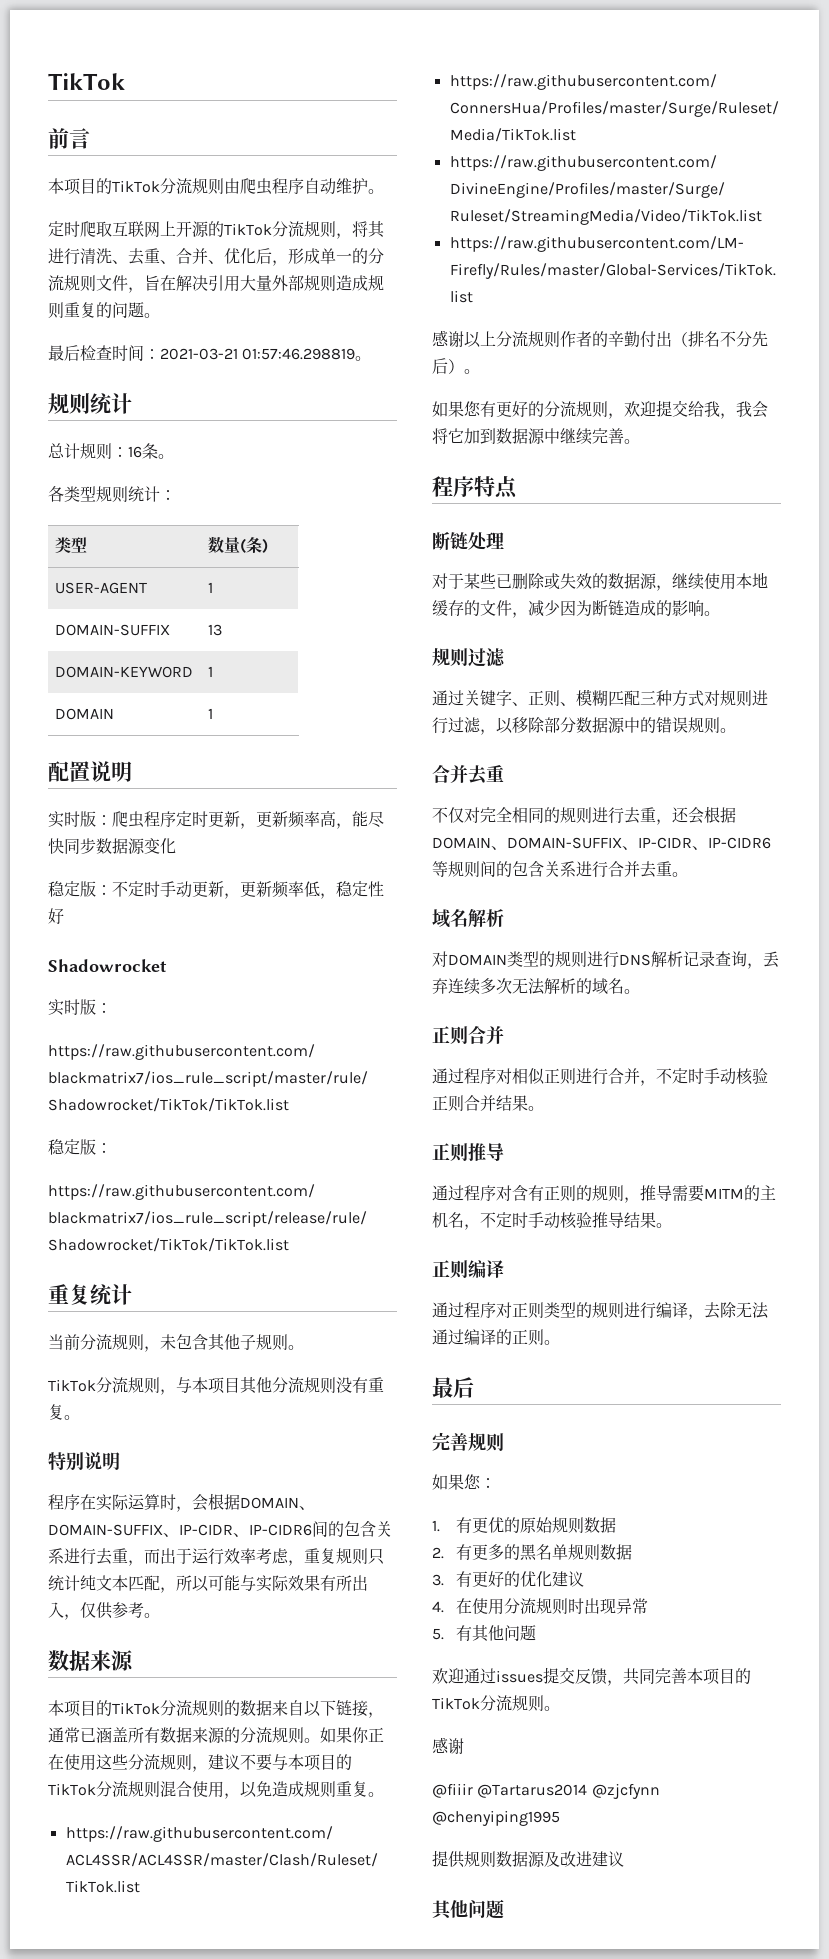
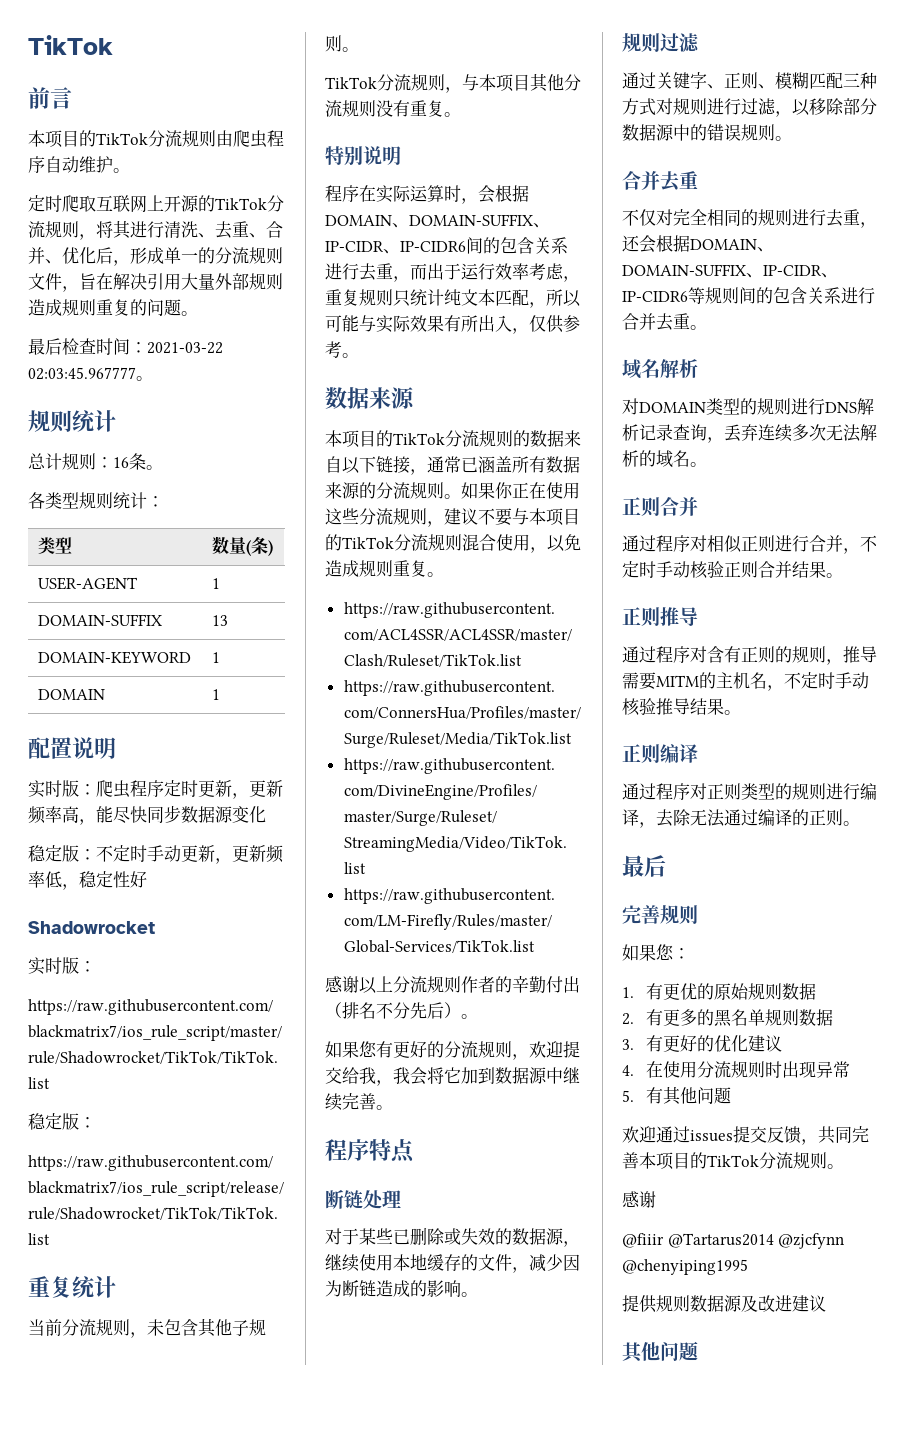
- 最后检查时间：2021-03-21 01:57:46.298819。
+ 最后检查时间：2021-03-22 02:03:45.967777。

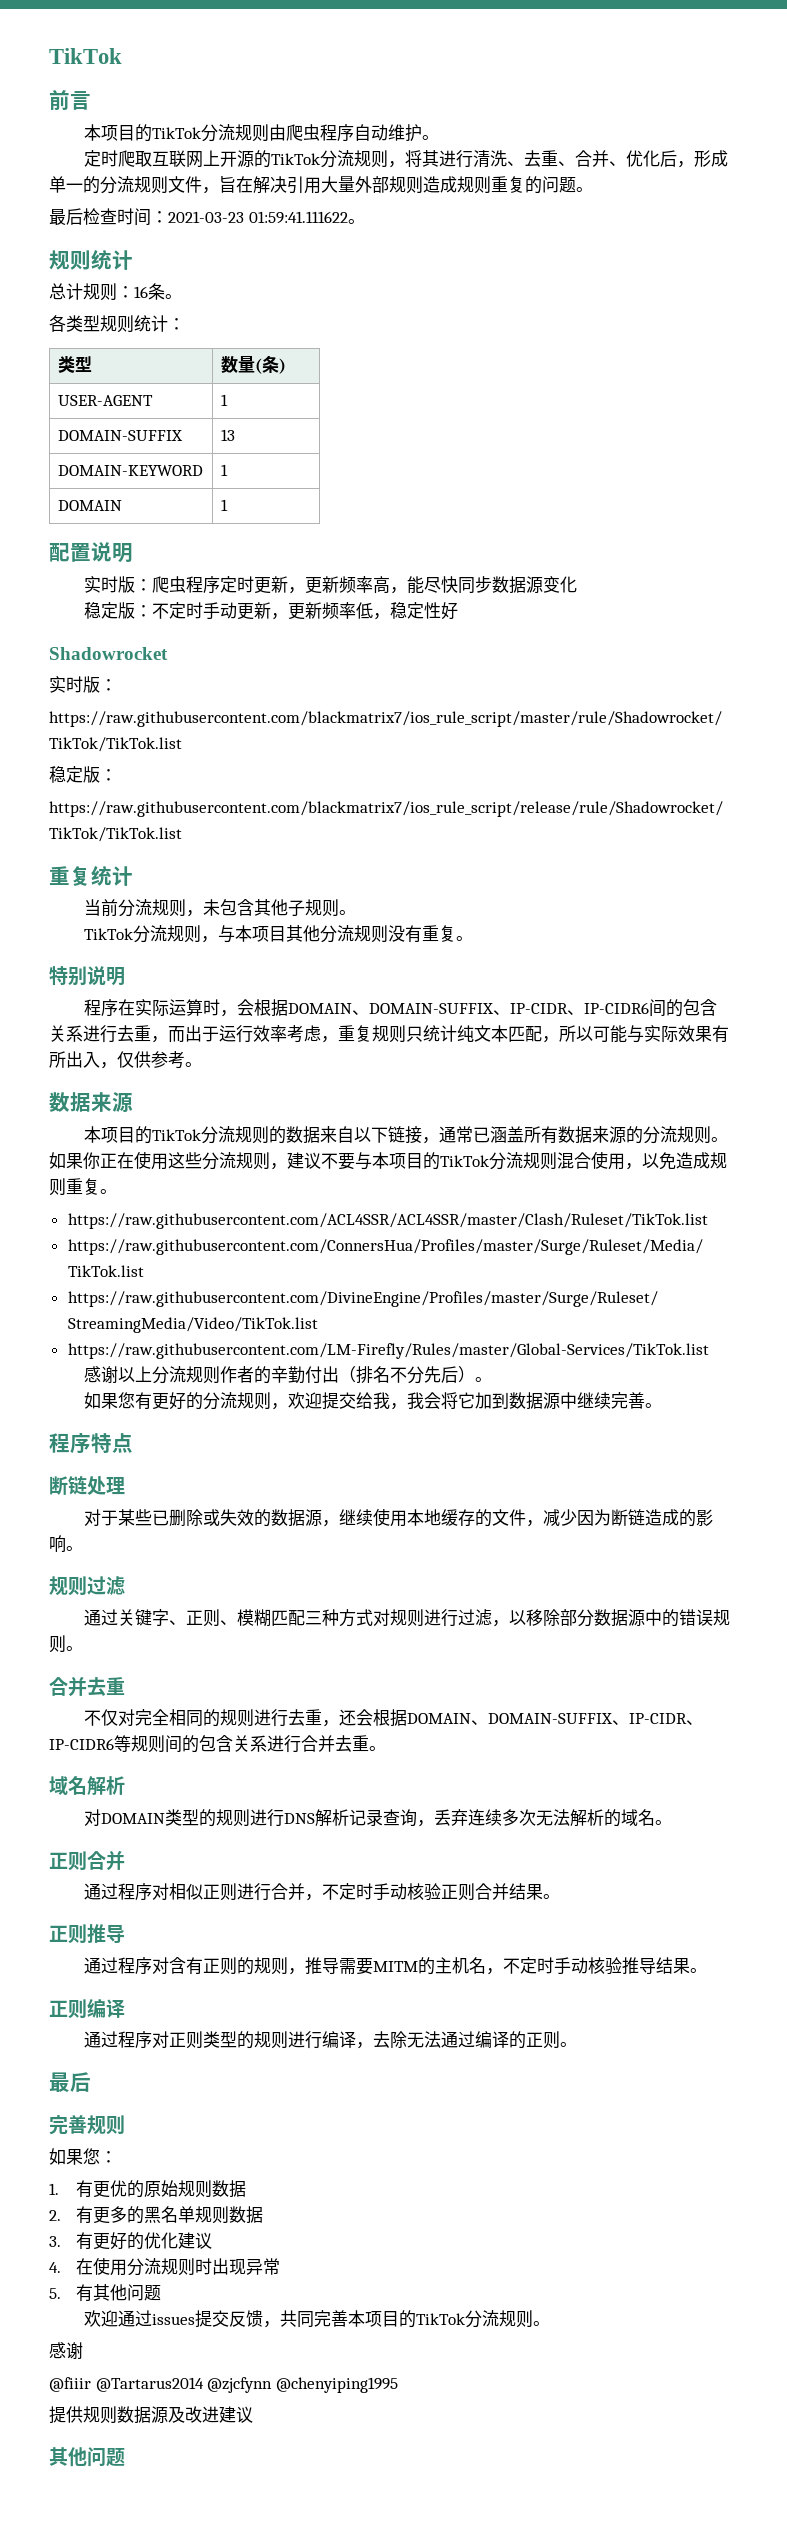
- 最后检查时间：2021-03-22 02:03:45.967777。
+ 最后检查时间：2021-03-23 01:59:41.111622。

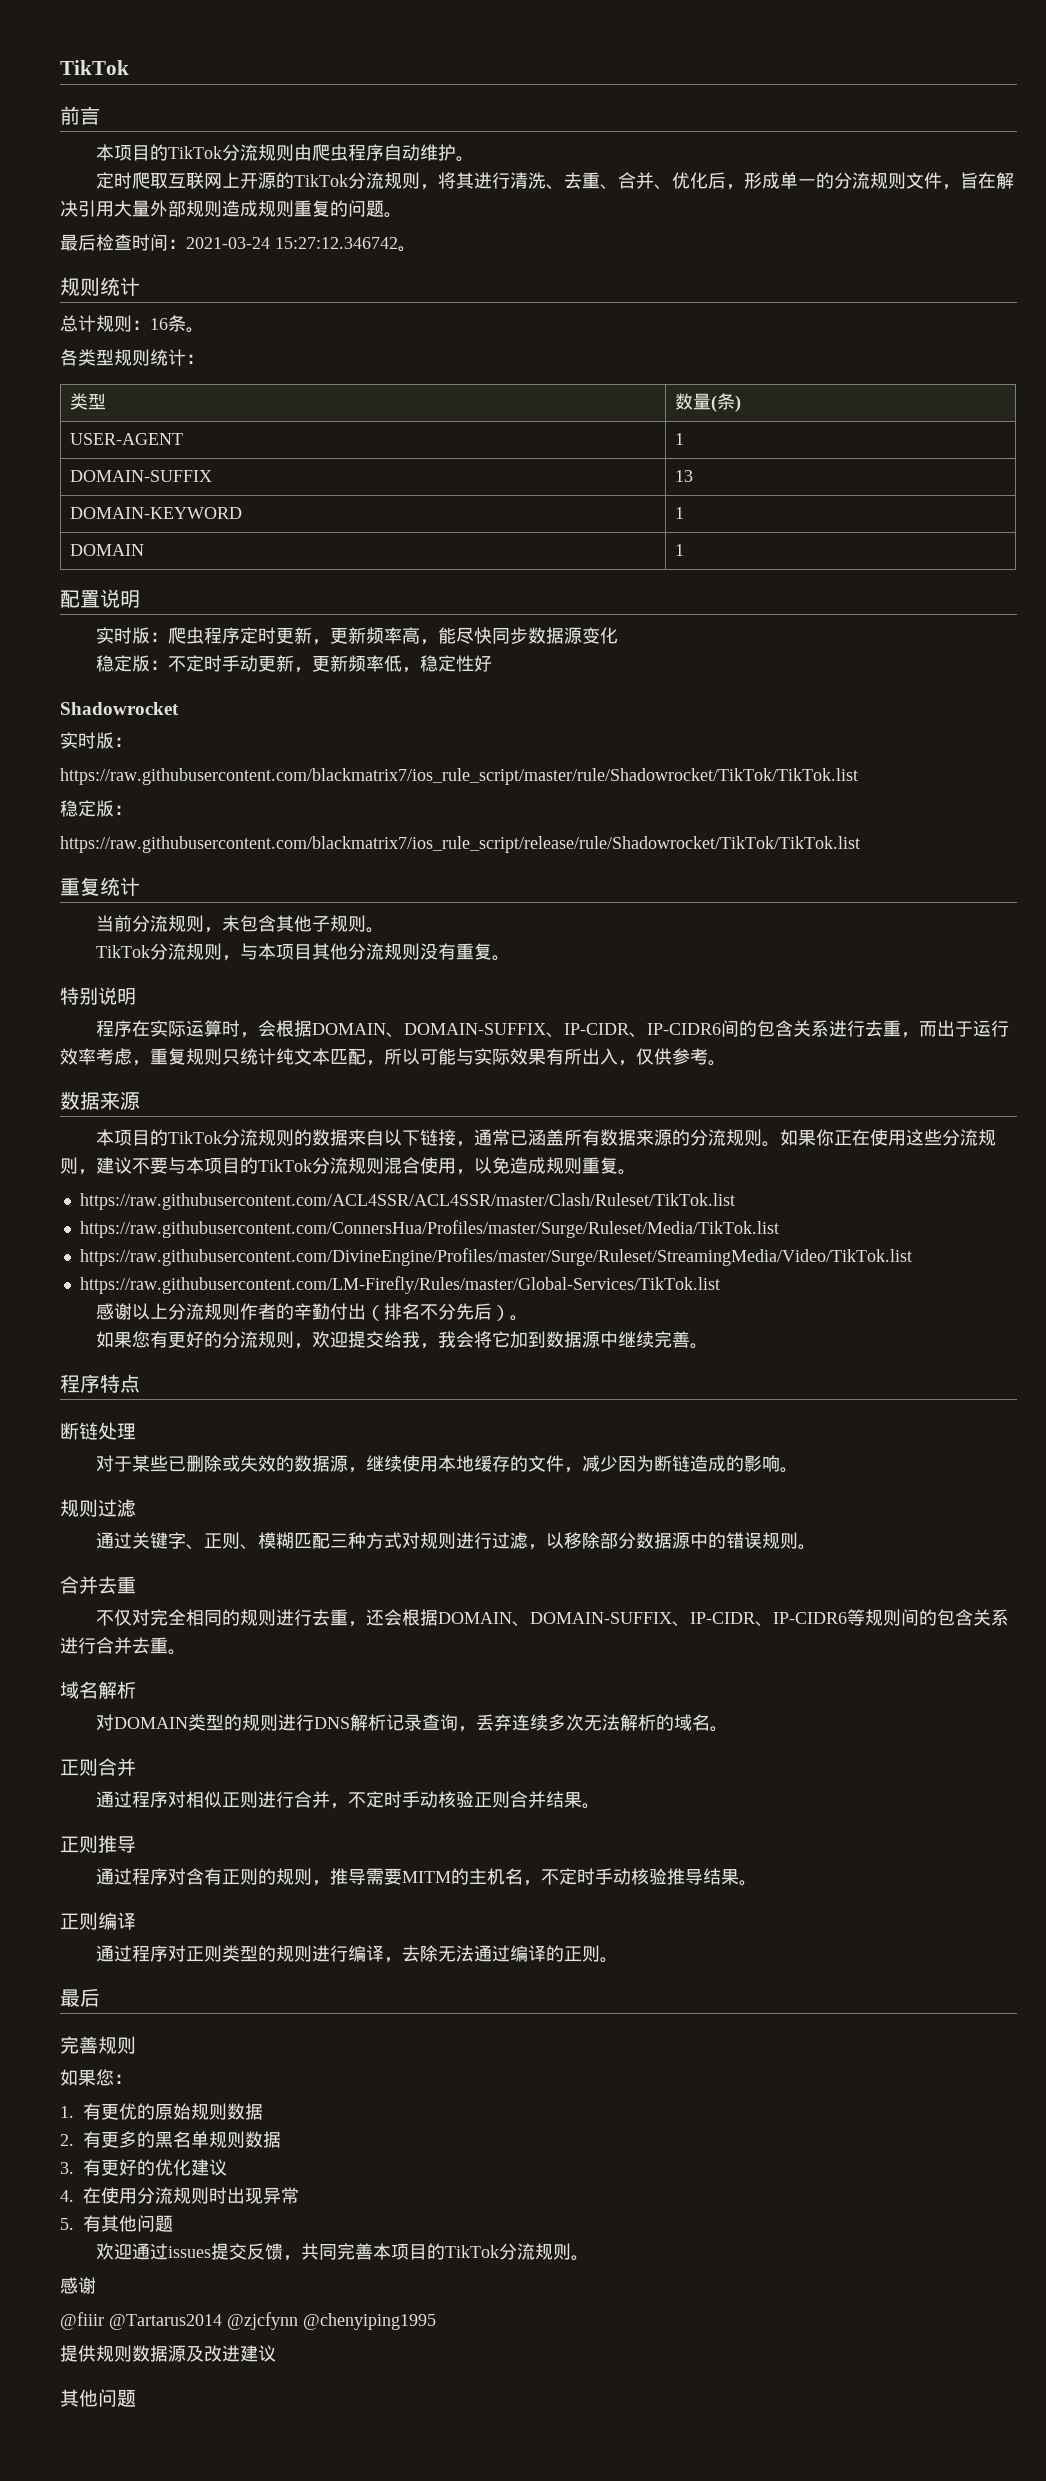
- 最后检查时间：2021-03-23 01:59:41.111622。
+ 最后检查时间：2021-03-24 15:27:12.346742。

